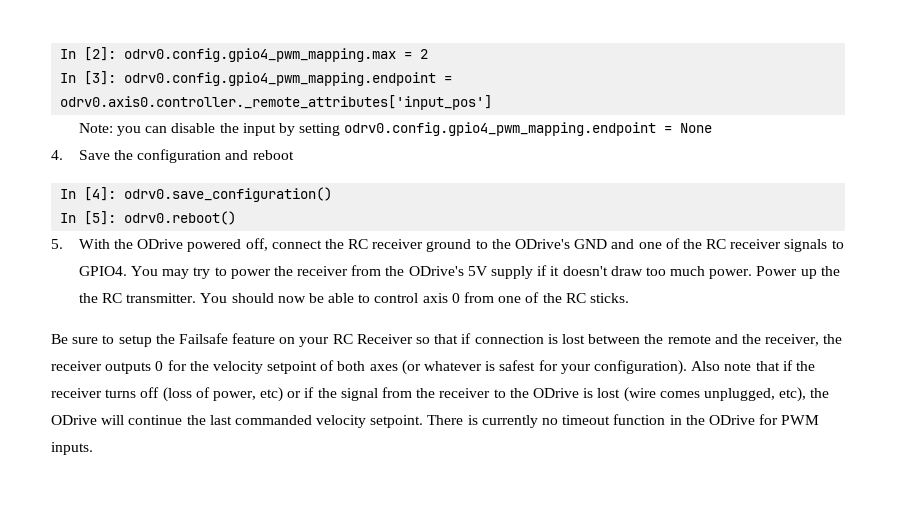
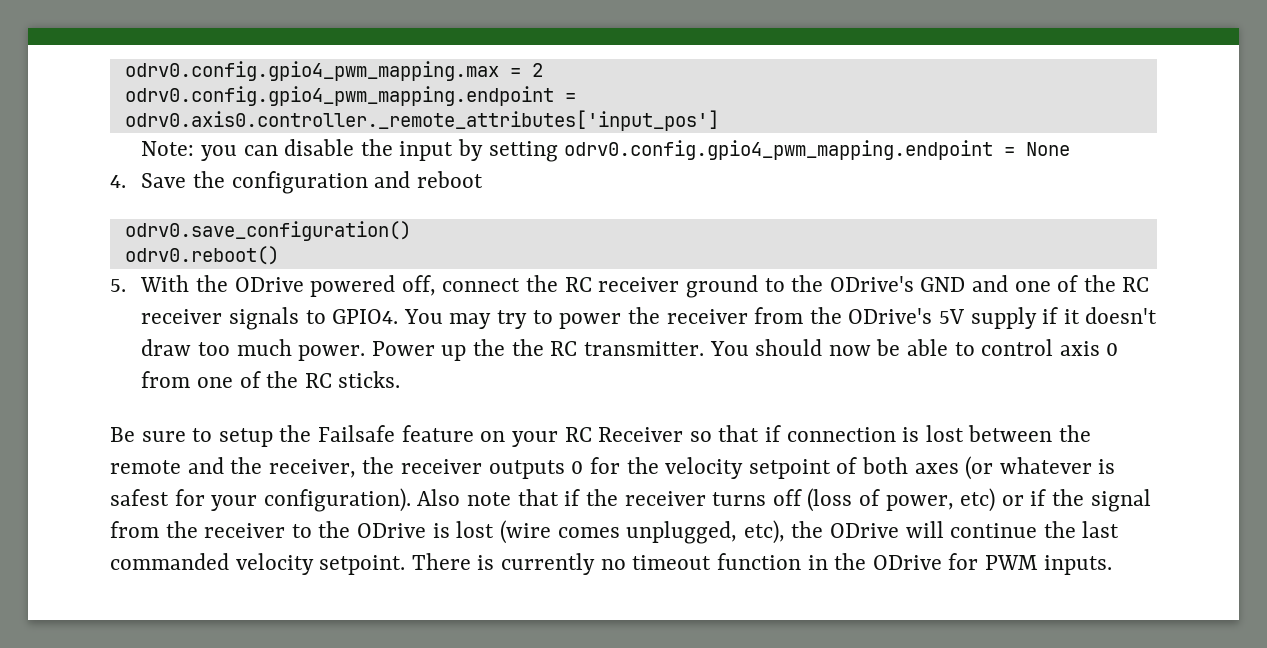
- In [2]: odrv0.config.gpio4_pwm_mapping.max = 2
+ odrv0.config.gpio4_pwm_mapping.max = 2
- In [3]: odrv0.config.gpio4_pwm_mapping.endpoint = odrv0.axis0.controller._remote_attributes['input_pos']
+ odrv0.config.gpio4_pwm_mapping.endpoint = odrv0.axis0.controller._remote_attributes['input_pos']
- In [4]: odrv0.save_configuration()
+ odrv0.save_configuration()
- In [5]: odrv0.reboot()
+ odrv0.reboot()

